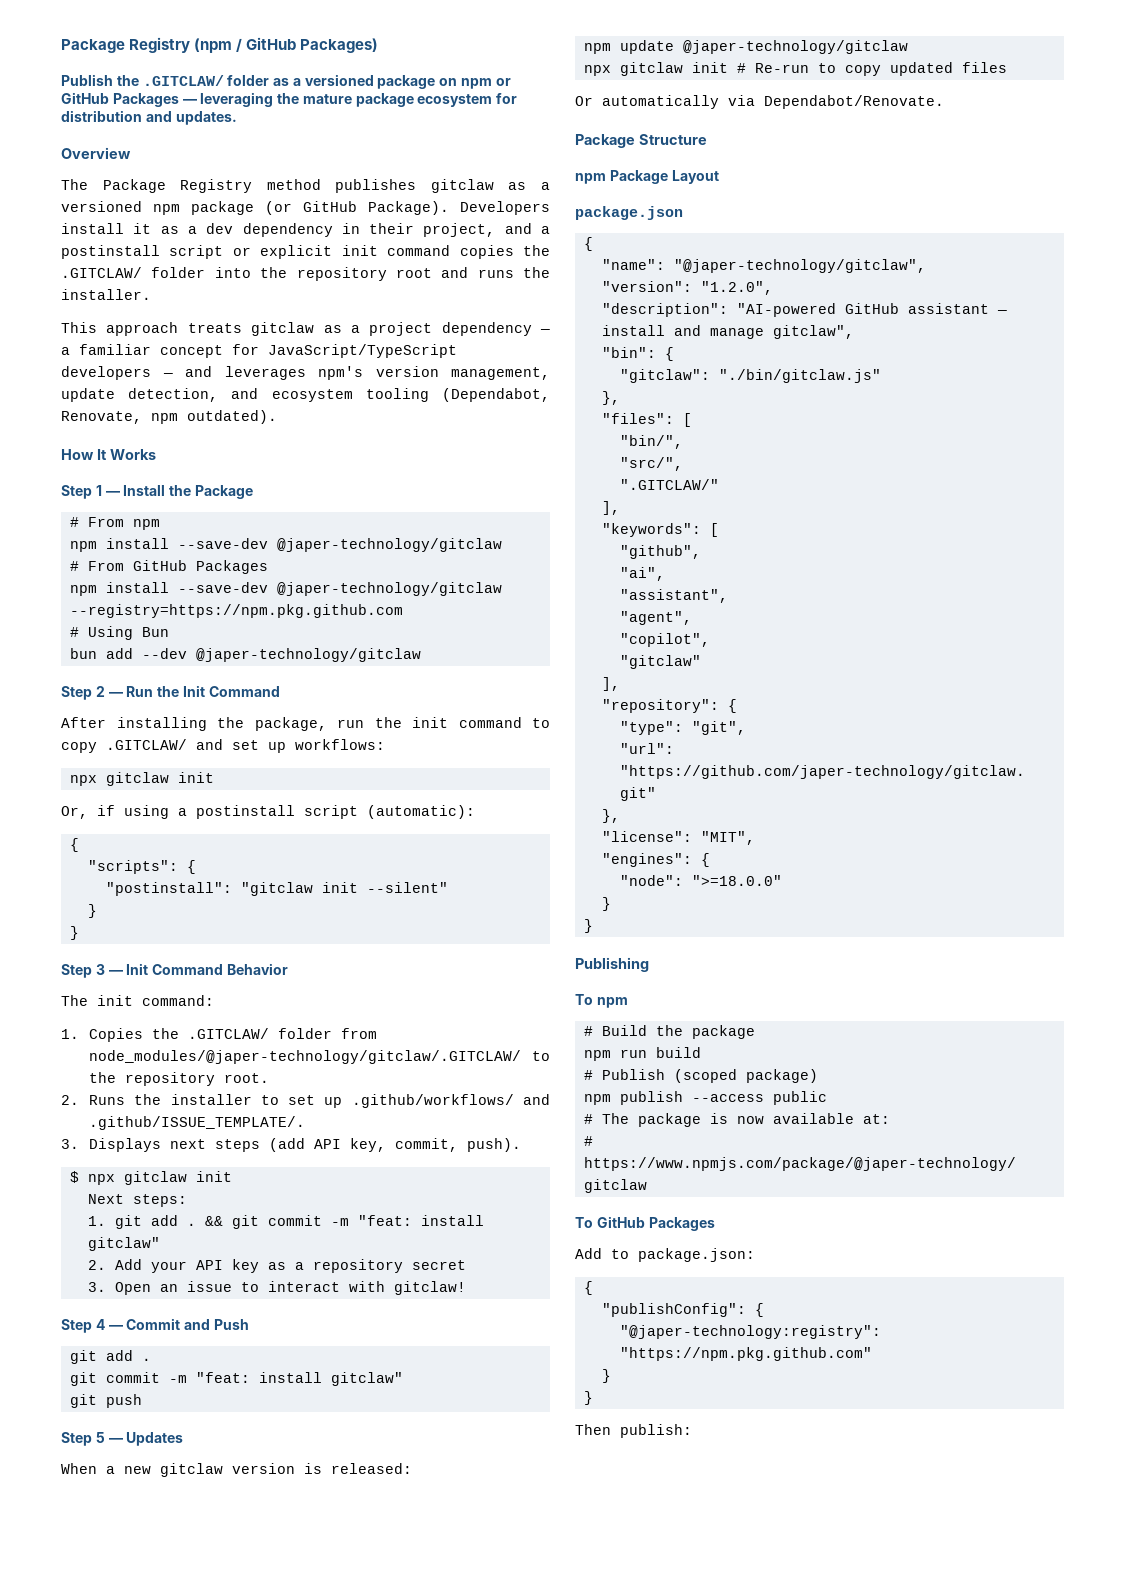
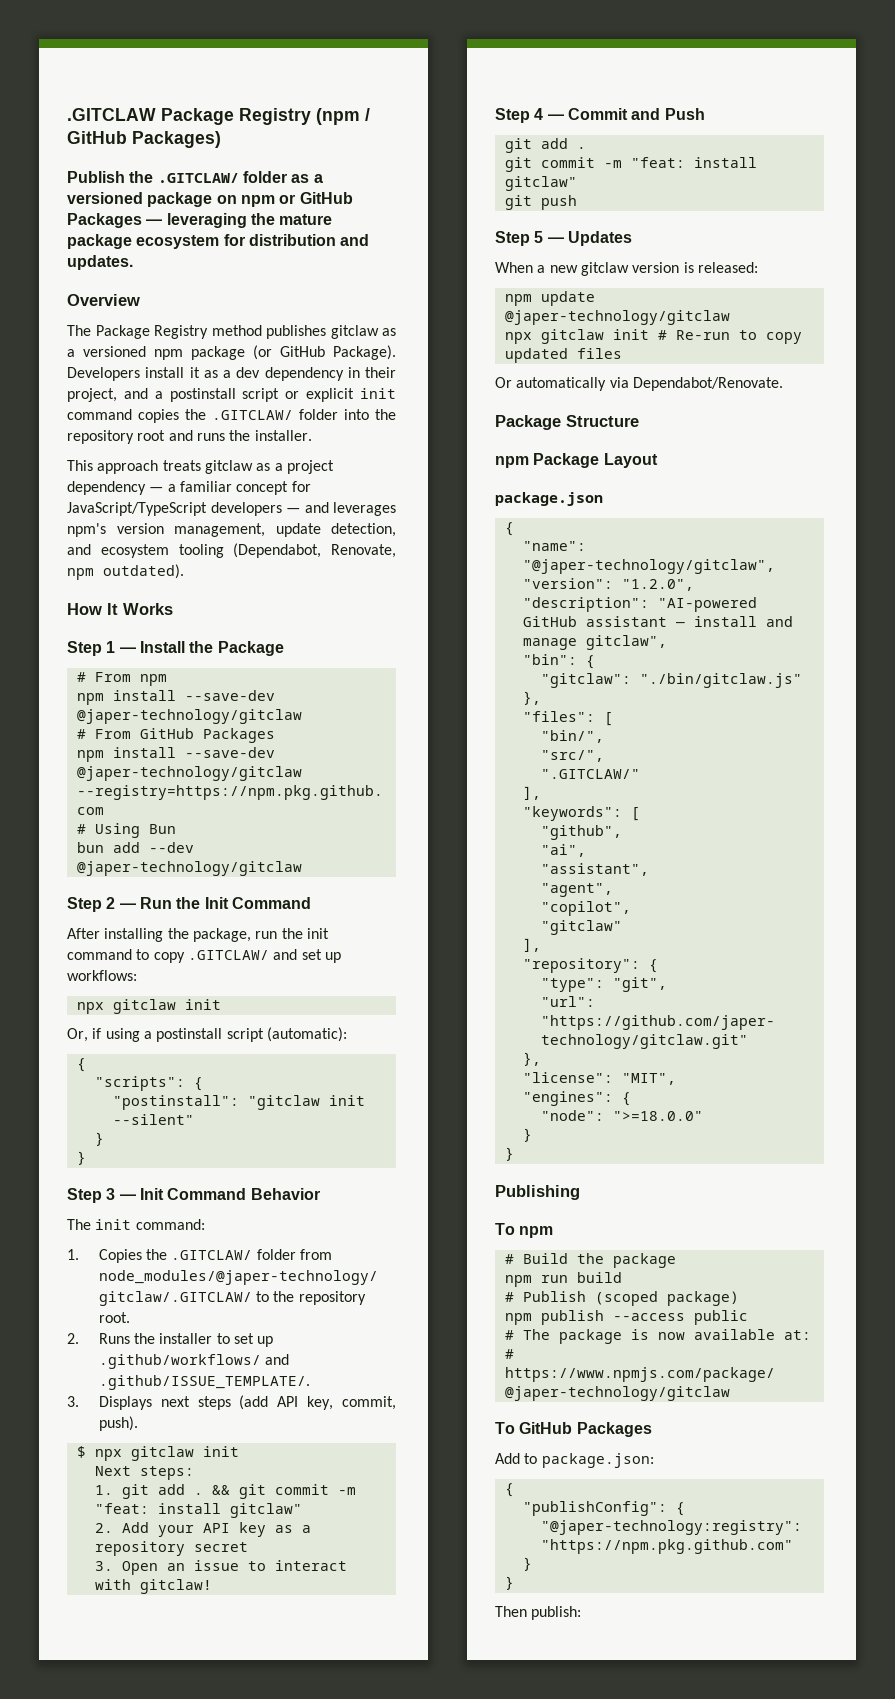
- Package Registry (npm / GitHub Packages)
+ .GITCLAW Package Registry (npm / GitHub Packages)

